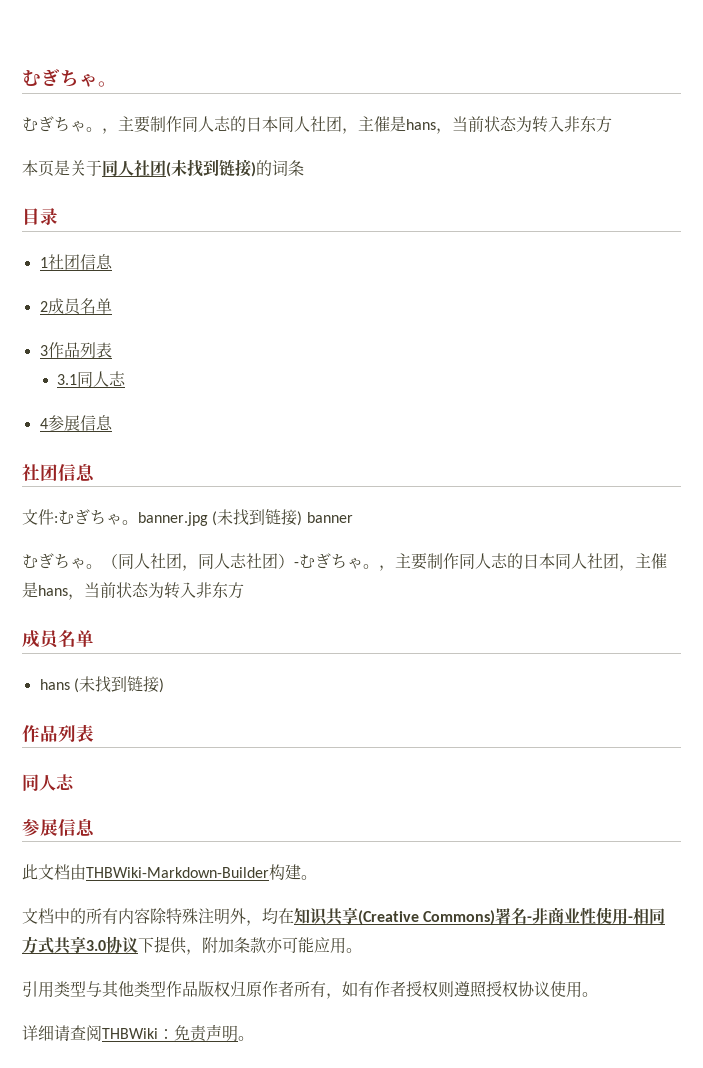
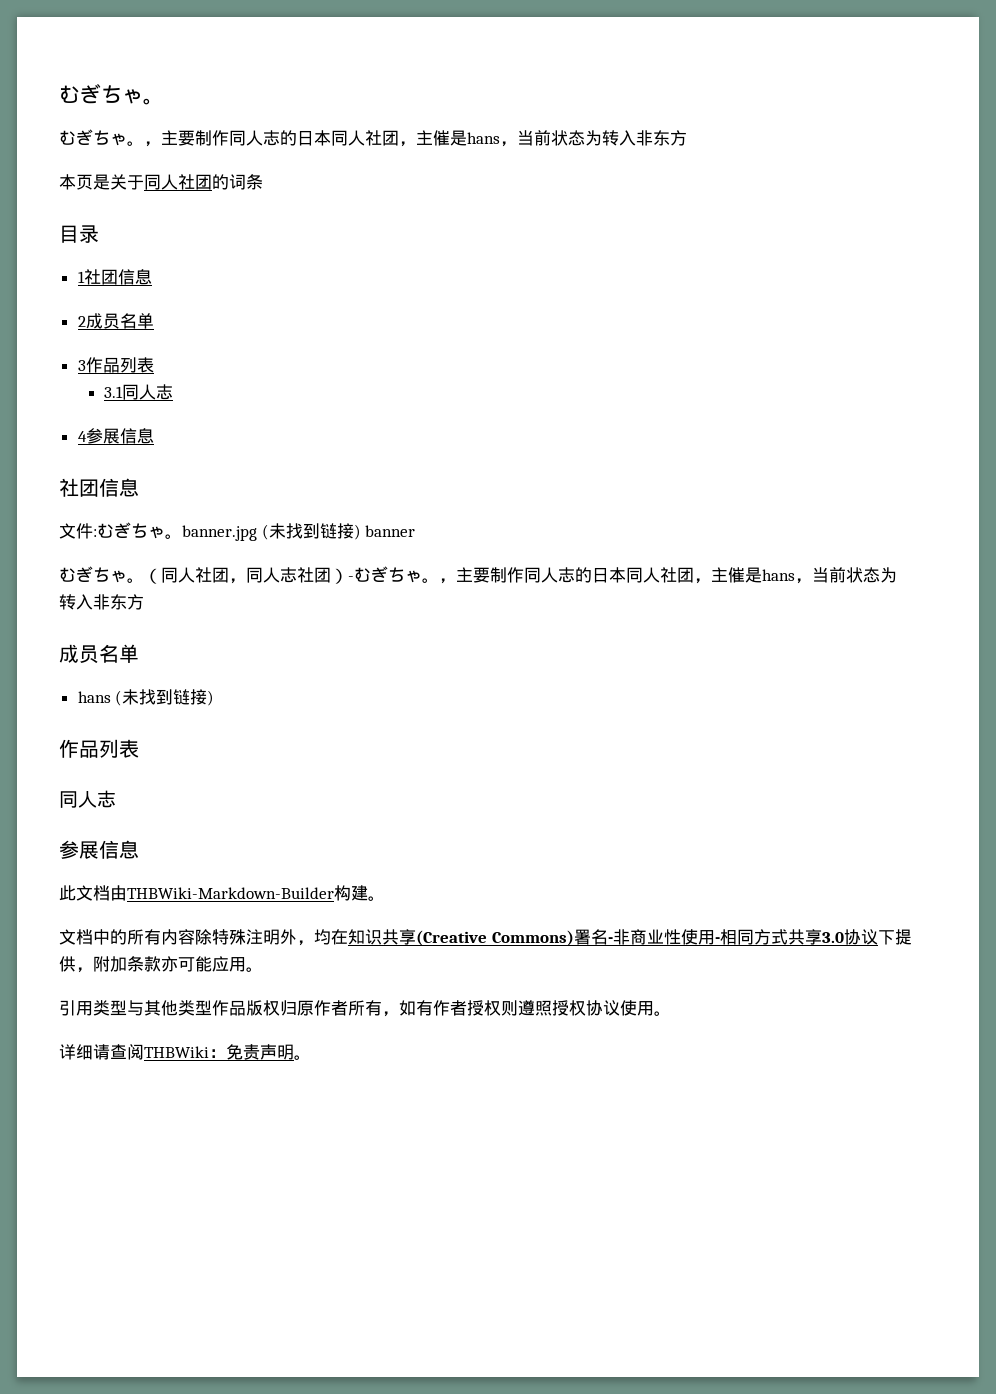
- 本页是关于同人社团(未找到链接)的词条
+ 本页是关于同人社团的词条

